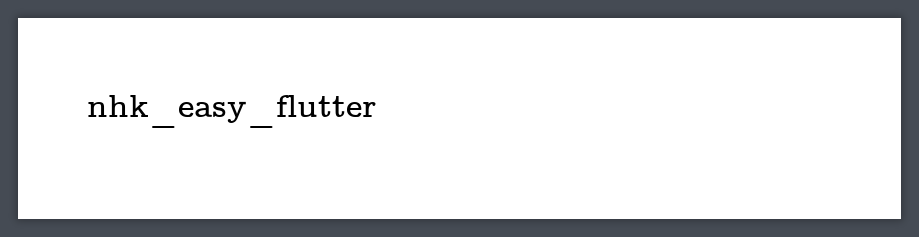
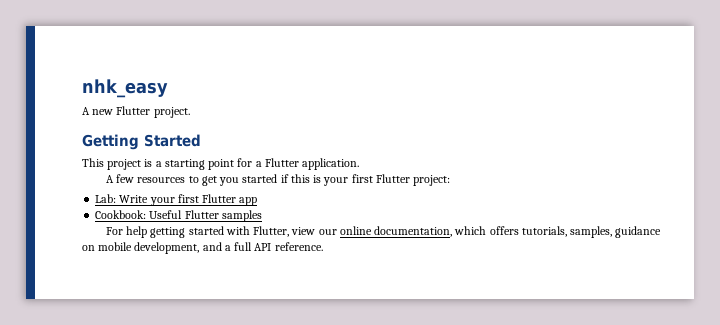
- nhk_easy_flutter
+ nhk_easy
+ A new Flutter project.
+ Getting Started
+ This project is a starting point for a Flutter application.
+ A few resources to get you started if this is your first Flutter project:
+ Lab: Write your first Flutter app
+ Cookbook: Useful Flutter samples
+ For help getting started with Flutter, view our online documentation, which offers tutorials, samples, guidance on mobile development, and a full API reference.

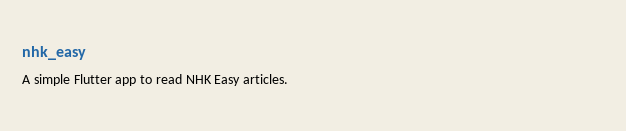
- A new Flutter project.
- Getting Started
- This project is a starting point for a Flutter application.
- A few resources to get you started if this is your first Flutter project:
- Lab: Write your first Flutter app
- Cookbook: Useful Flutter samples
- For help getting started with Flutter, view our online documentation, which offers tutorials, samples, guidance on mobile development, and a full API reference.
+ A simple Flutter app to read NHK Easy articles.

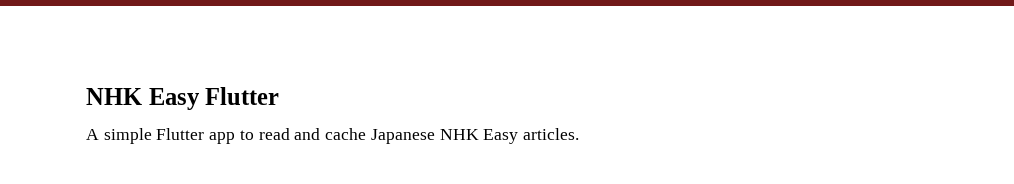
- nhk_easy
+ NHK Easy Flutter
- A simple Flutter app to read NHK Easy articles.
+ A simple Flutter app to read and cache Japanese NHK Easy articles.

